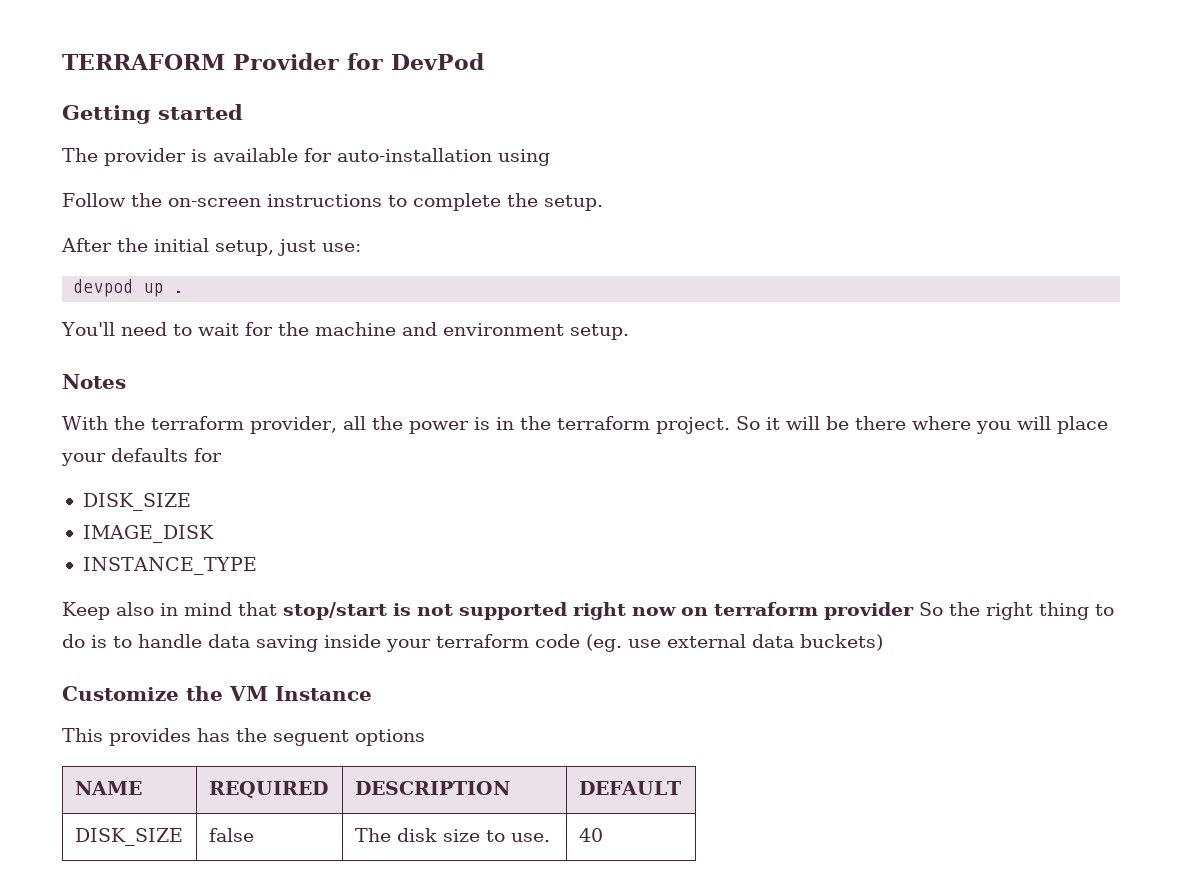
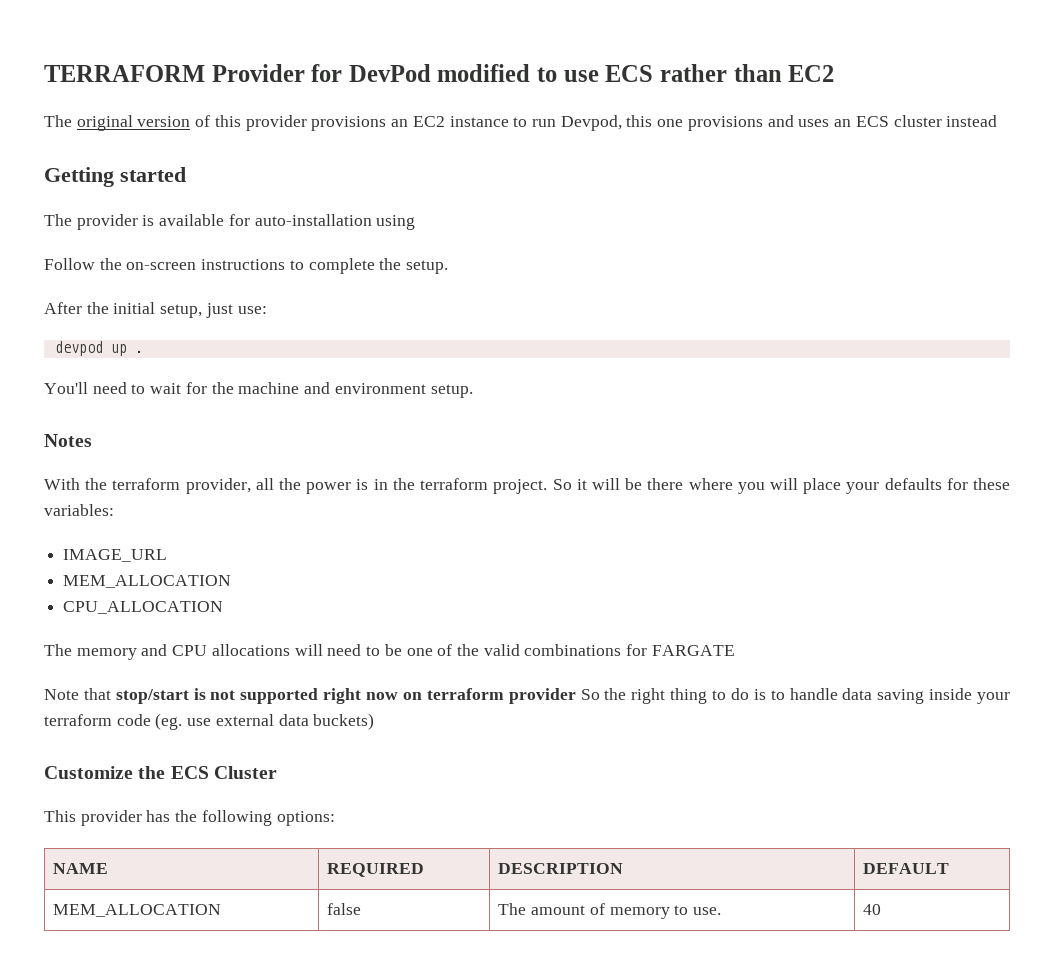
- TERRAFORM Provider for DevPod
+ TERRAFORM Provider for DevPod modified to use ECS rather than EC2
+ The original version of this provider provisions an EC2 instance to run Devpod, this one provisions and uses an ECS cluster instead
- So it will be there where you will place your defaults for
- DISK_SIZE
- IMAGE_DISK
- INSTANCE_TYPE
- Keep also in mind that stop/start is not supported right now on terraform provider So the right thing to do is to handle data saving inside your terraform code (eg. use external data buckets)
+ So it will be there where you will place your defaults for these variables:
+ IMAGE_URL
+ MEM_ALLOCATION
+ CPU_ALLOCATION
+ The memory and CPU allocations will need to be one of the valid combinations for FARGATE
+ Note that stop/start is not supported right now on terraform provider So the right thing to do is to handle data saving inside your terraform code (eg. use external data buckets)
- Customize the VM Instance
+ Customize the ECS Cluster
- This provides has the seguent options
+ This provider has the following options:
- DISK_SIZE | false | The disk size to use. | 40
+ MEM_ALLOCATION | false | The amount of memory to use. | 40

